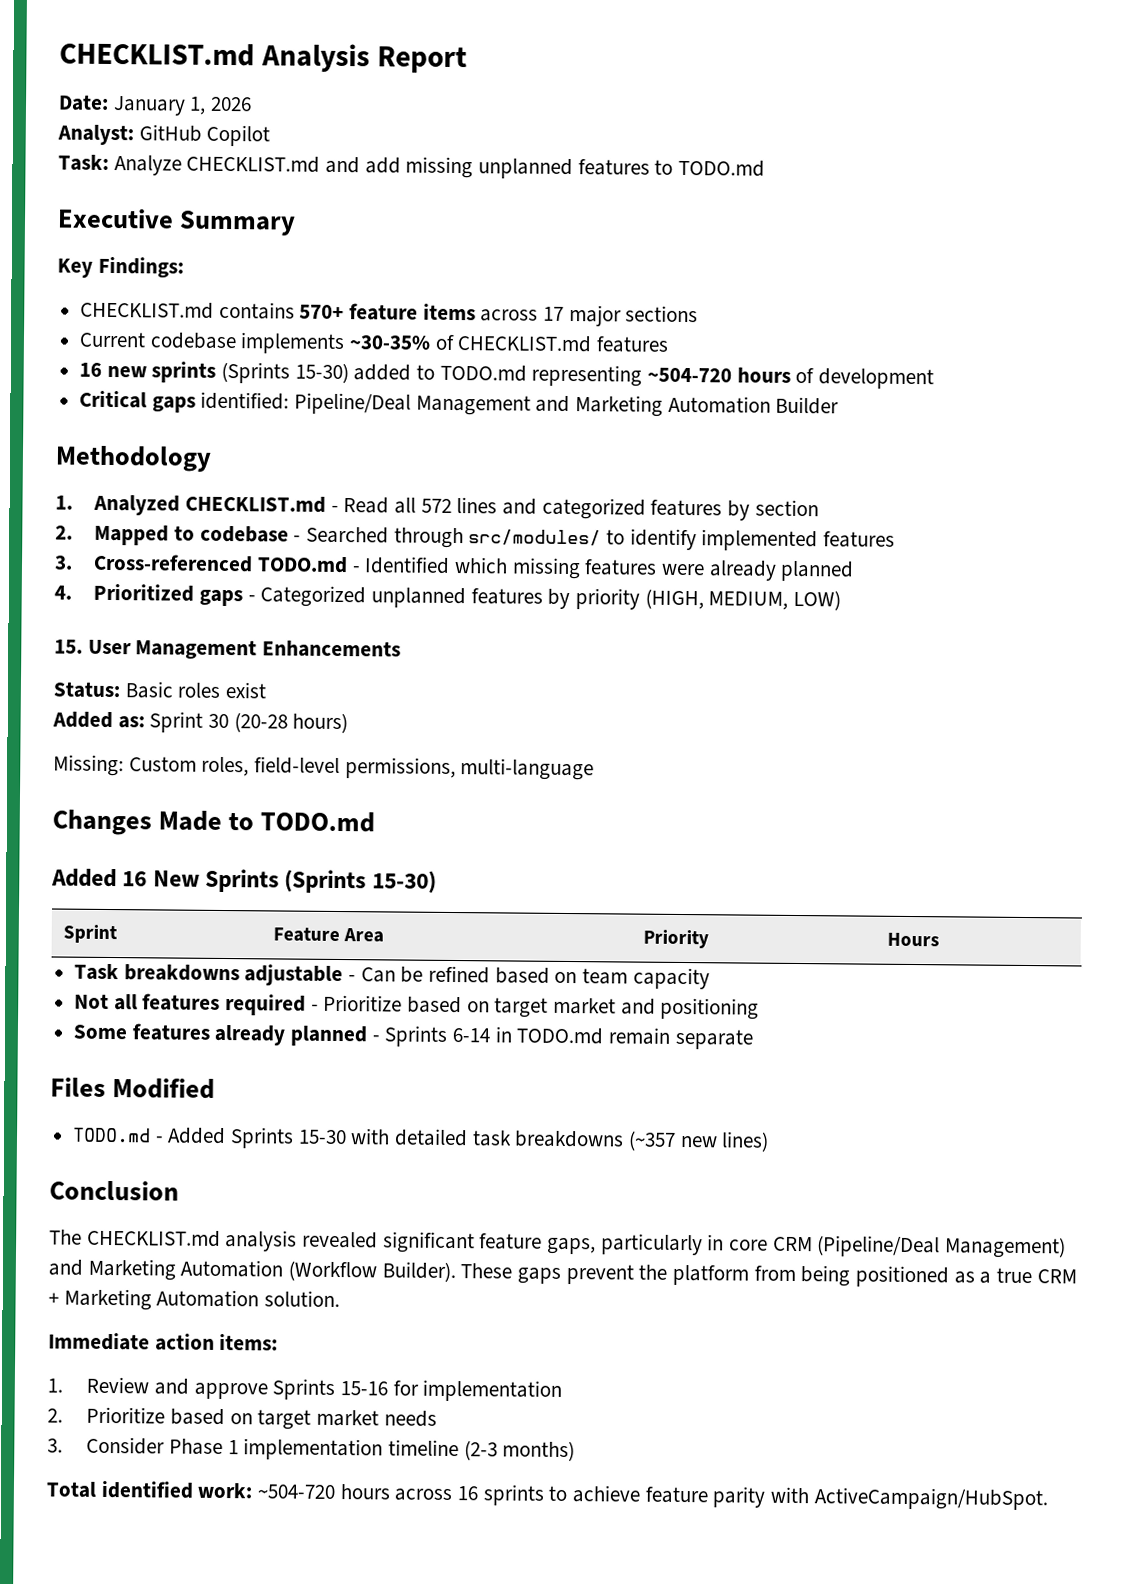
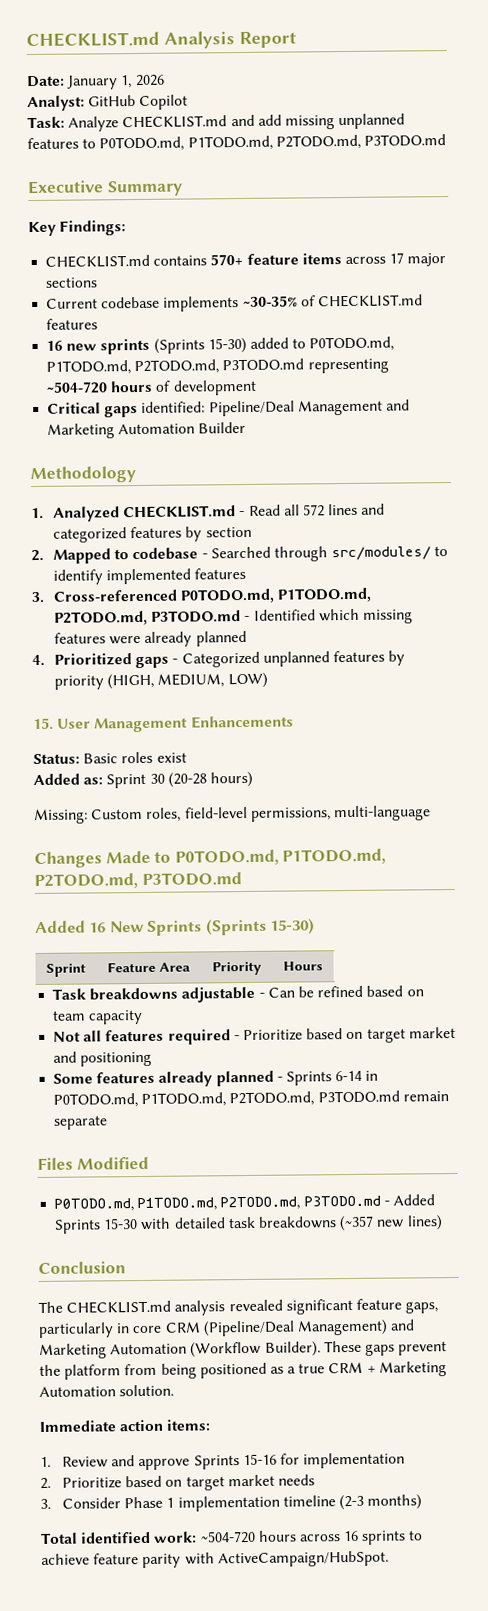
- Task: Analyze CHECKLIST.md and add missing unplanned features to TODO.md
+ Task: Analyze CHECKLIST.md and add missing unplanned features to P0TODO.md, P1TODO.md, P2TODO.md, P3TODO.md
- 16 new sprints (Sprints 15-30) added to TODO.md representing ~504-720 hours of development
+ 16 new sprints (Sprints 15-30) added to P0TODO.md, P1TODO.md, P2TODO.md, P3TODO.md representing ~504-720 hours of development
- 3. Cross-referenced TODO.md - Identified which missing features were already planned
+ 3. Cross-referenced P0TODO.md, P1TODO.md, P2TODO.md, P3TODO.md - Identified which missing features were already planned
- Changes Made to TODO.md
+ Changes Made to P0TODO.md, P1TODO.md, P2TODO.md, P3TODO.md
- Some features already planned - Sprints 6-14 in TODO.md remain separate
+ Some features already planned - Sprints 6-14 in P0TODO.md, P1TODO.md, P2TODO.md, P3TODO.md remain separate
- TODO.md - Added Sprints 15-30 with detailed task breakdowns (~357 new lines)
+ P0TODO.md, P1TODO.md, P2TODO.md, P3TODO.md - Added Sprints 15-30 with detailed task breakdowns (~357 new lines)

